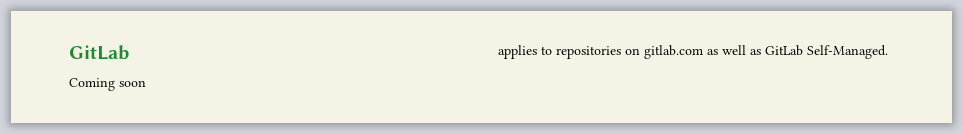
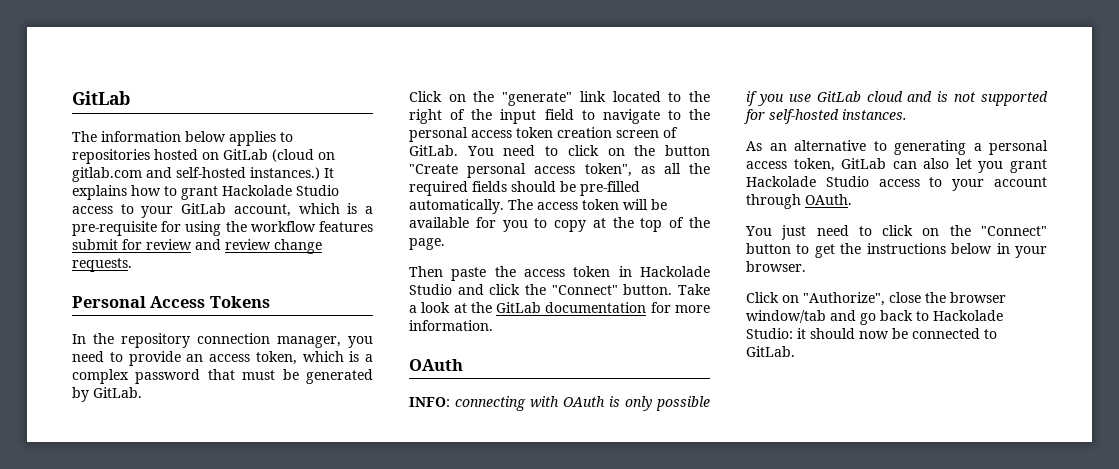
- Coming soon
- applies to repositories on gitlab.com as well as GitLab Self-Managed.
+ The information below applies to repositories hosted on GitLab (cloud on gitlab.com and self-hosted instances.) It explains how to grant Hackolade Studio access to your GitLab account, which is a pre-requisite for using the workflow features submit for review and review change requests.
+ Personal Access Tokens
+ In the repository connection manager, you need to provide an access token, which is a complex password that must be generated by GitLab.
+ Click on the "generate" link located to the right of the input field to navigate to the personal access token creation screen of GitLab. You need to click on the button "Create personal access token", as all the required fields should be pre-filled automatically. The access token will be available for you to copy at the top of the page.
+ Then paste the access token in Hackolade Studio and click the "Connect" button. Take a look at the GitLab documentation for more information.
+ OAuth
+ INFO: connecting with OAuth is only possible if you use GitLab cloud and is not supported for self-hosted instances.
+ As an alternative to generating a personal access token, GitLab can also let you grant Hackolade Studio access to your account through OAuth.
+ You just need to click on the "Connect" button to get the instructions below in your browser.
+ Click on "Authorize", close the browser window/tab and go back to Hackolade Studio: it should now be connected to GitLab.

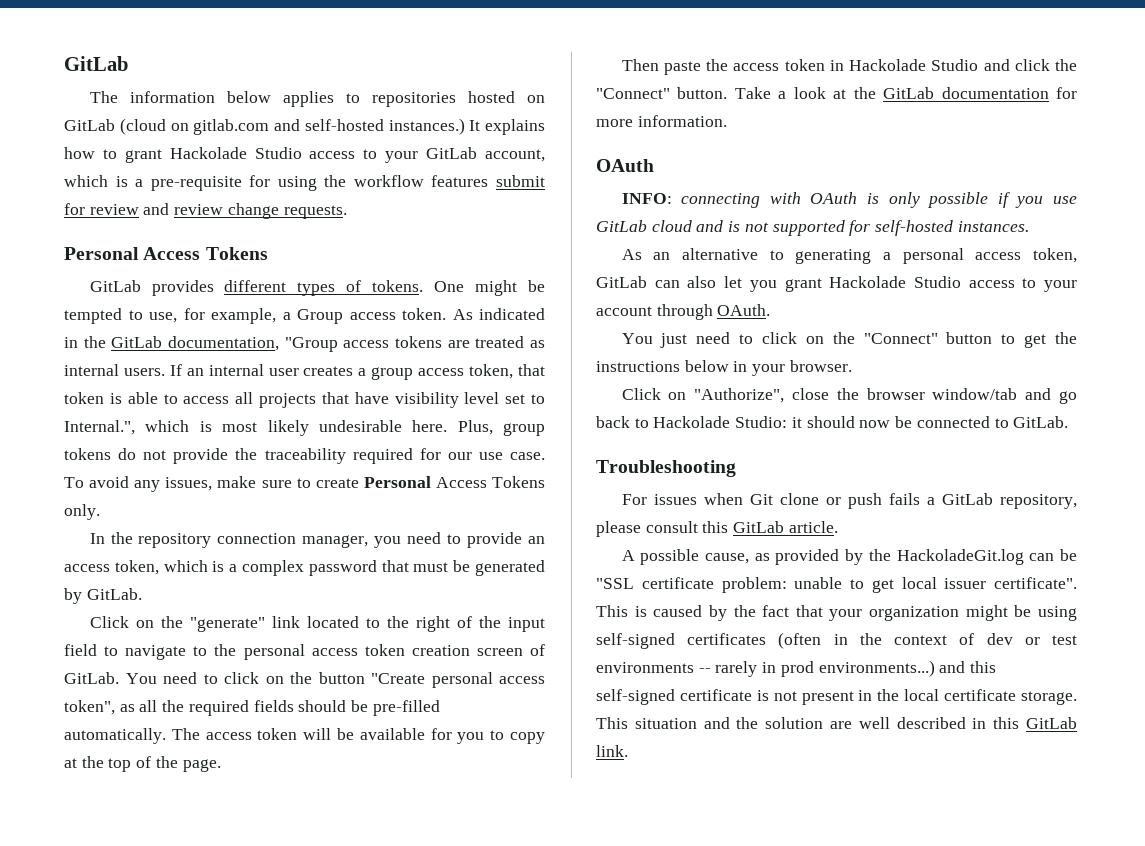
+ GitLab provides different types of tokens. One might be tempted to use, for example, a Group access token. As indicated in the GitLab documentation, "Group access tokens are treated as internal users. If an internal user creates a group access token, that token is able to access all projects that have visibility level set to Internal.", which is most likely undesirable here. Plus, group tokens do not provide the traceability required for our use case. To avoid any issues, make sure to create Personal Access Tokens only.
+ Troubleshooting
+ For issues when Git clone or push fails a GitLab repository, please consult this GitLab article.
+ A possible cause, as provided by the HackoladeGit.log can be "SSL certificate problem: unable to get local issuer certificate". This is caused by the fact that your organization might be using self-signed certificates (often in the context of dev or test environments -- rarely in prod environments...) and this self-signed certificate is not present in the local certificate storage. This situation and the solution are well described in this GitLab link.

